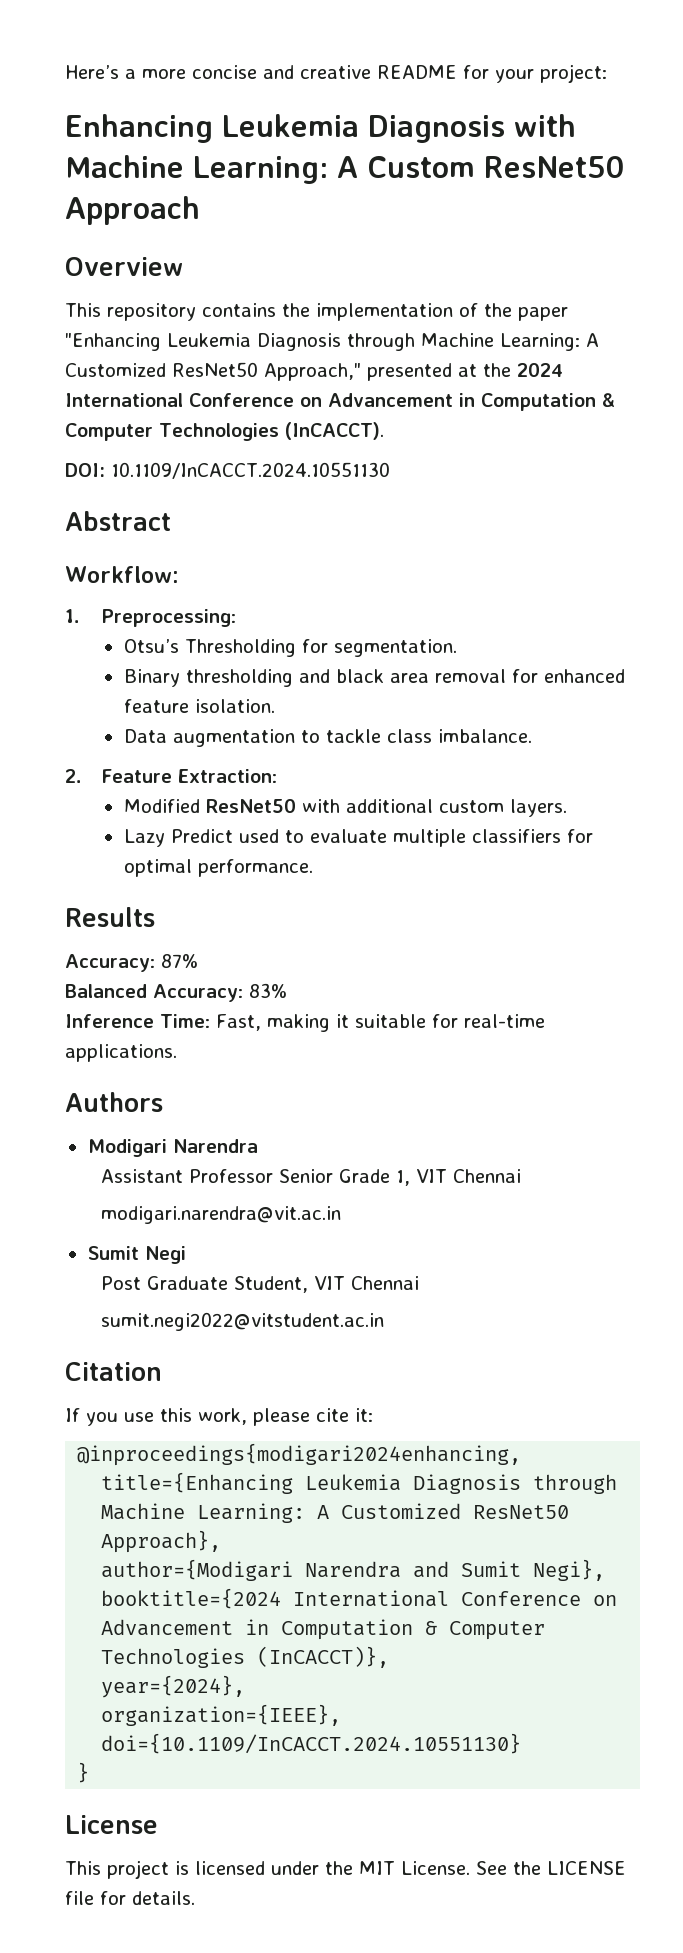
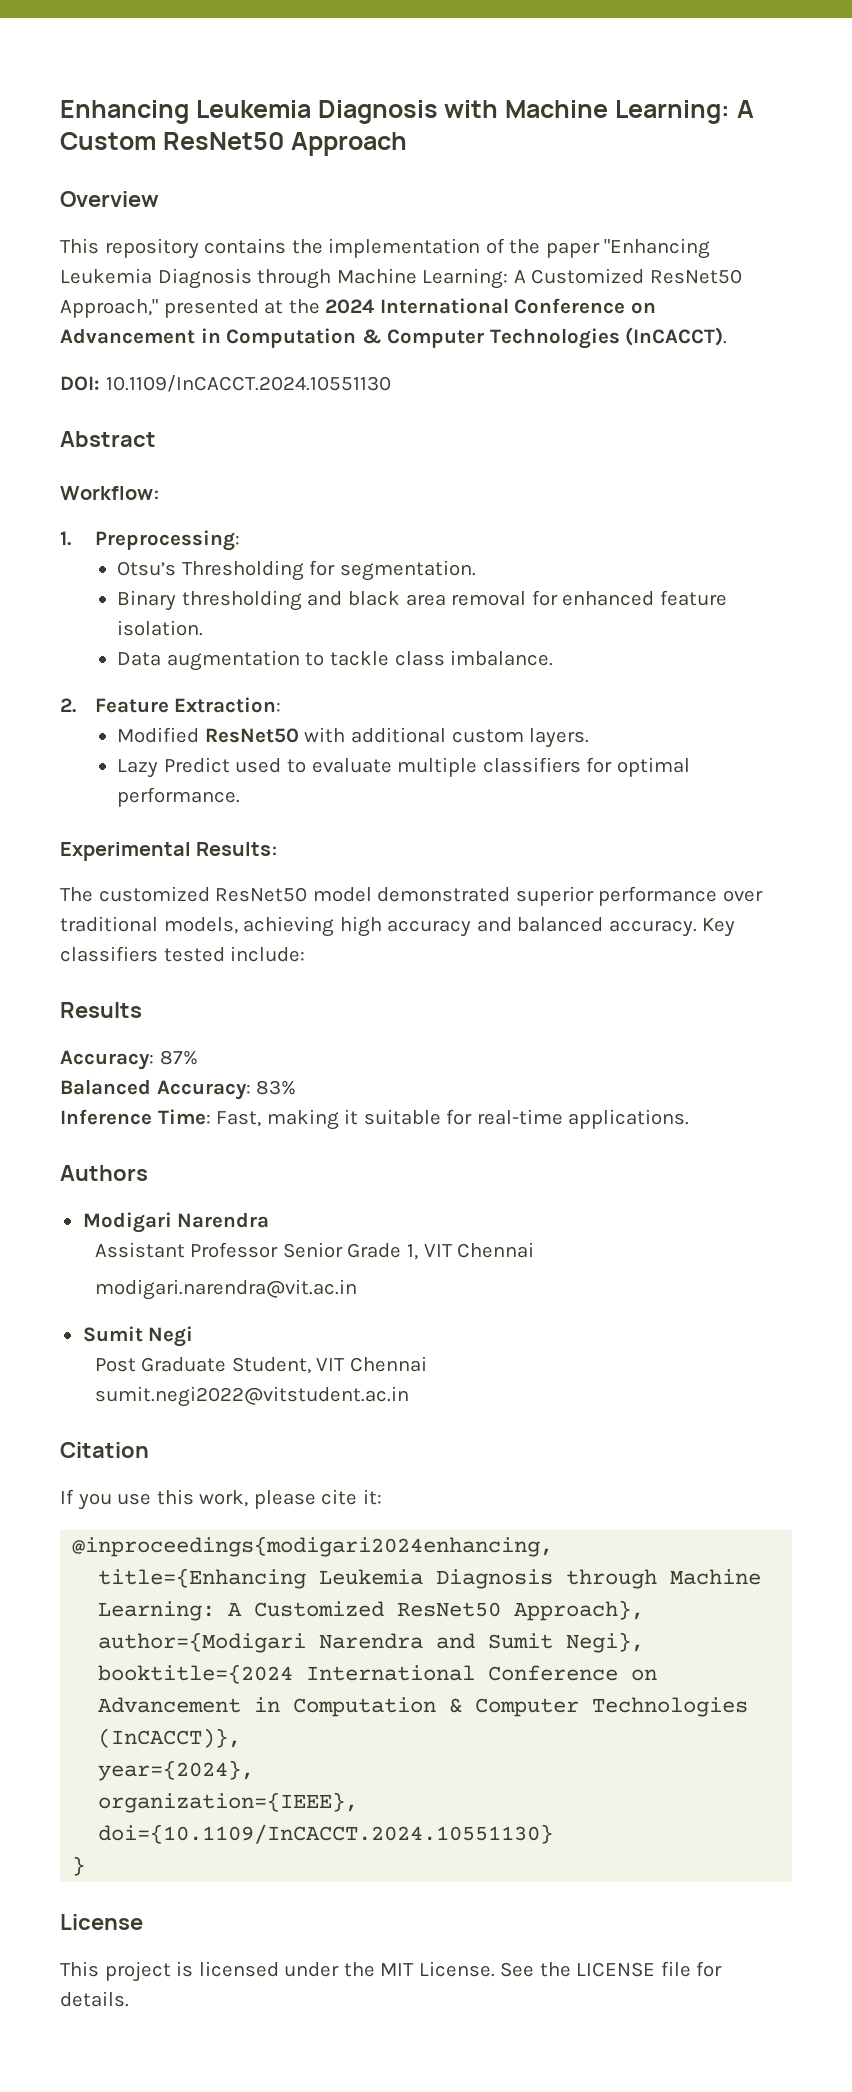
- Here’s a more concise and creative README for your project:
+ Experimental Results:
+ The customized ResNet50 model demonstrated superior performance over traditional models, achieving high accuracy and balanced accuracy. Key classifiers tested include:

